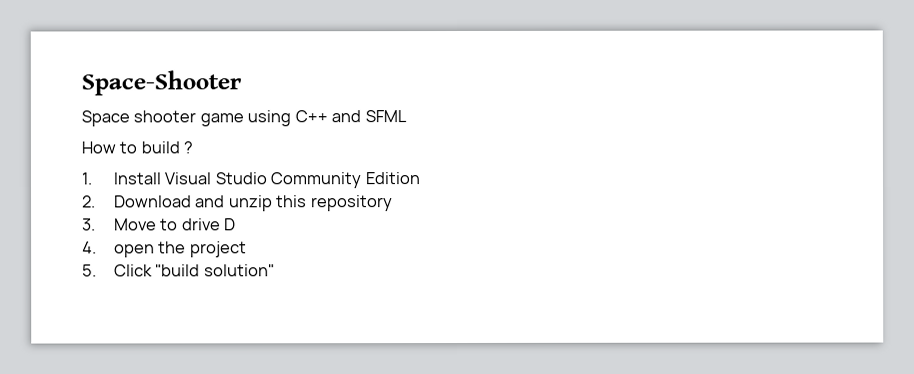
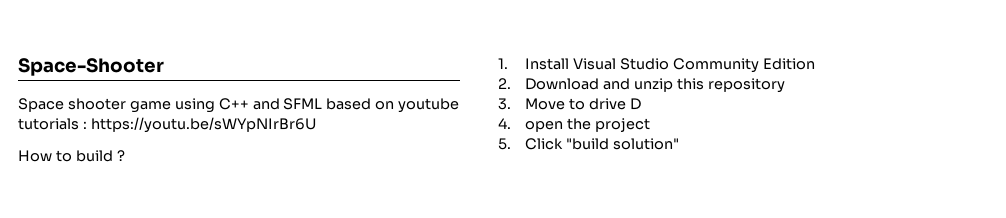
- Space shooter game using C++ and SFML
+ Space shooter game using C++ and SFML based on youtube tutorials : https://youtu.be/sWYpNIrBr6U

